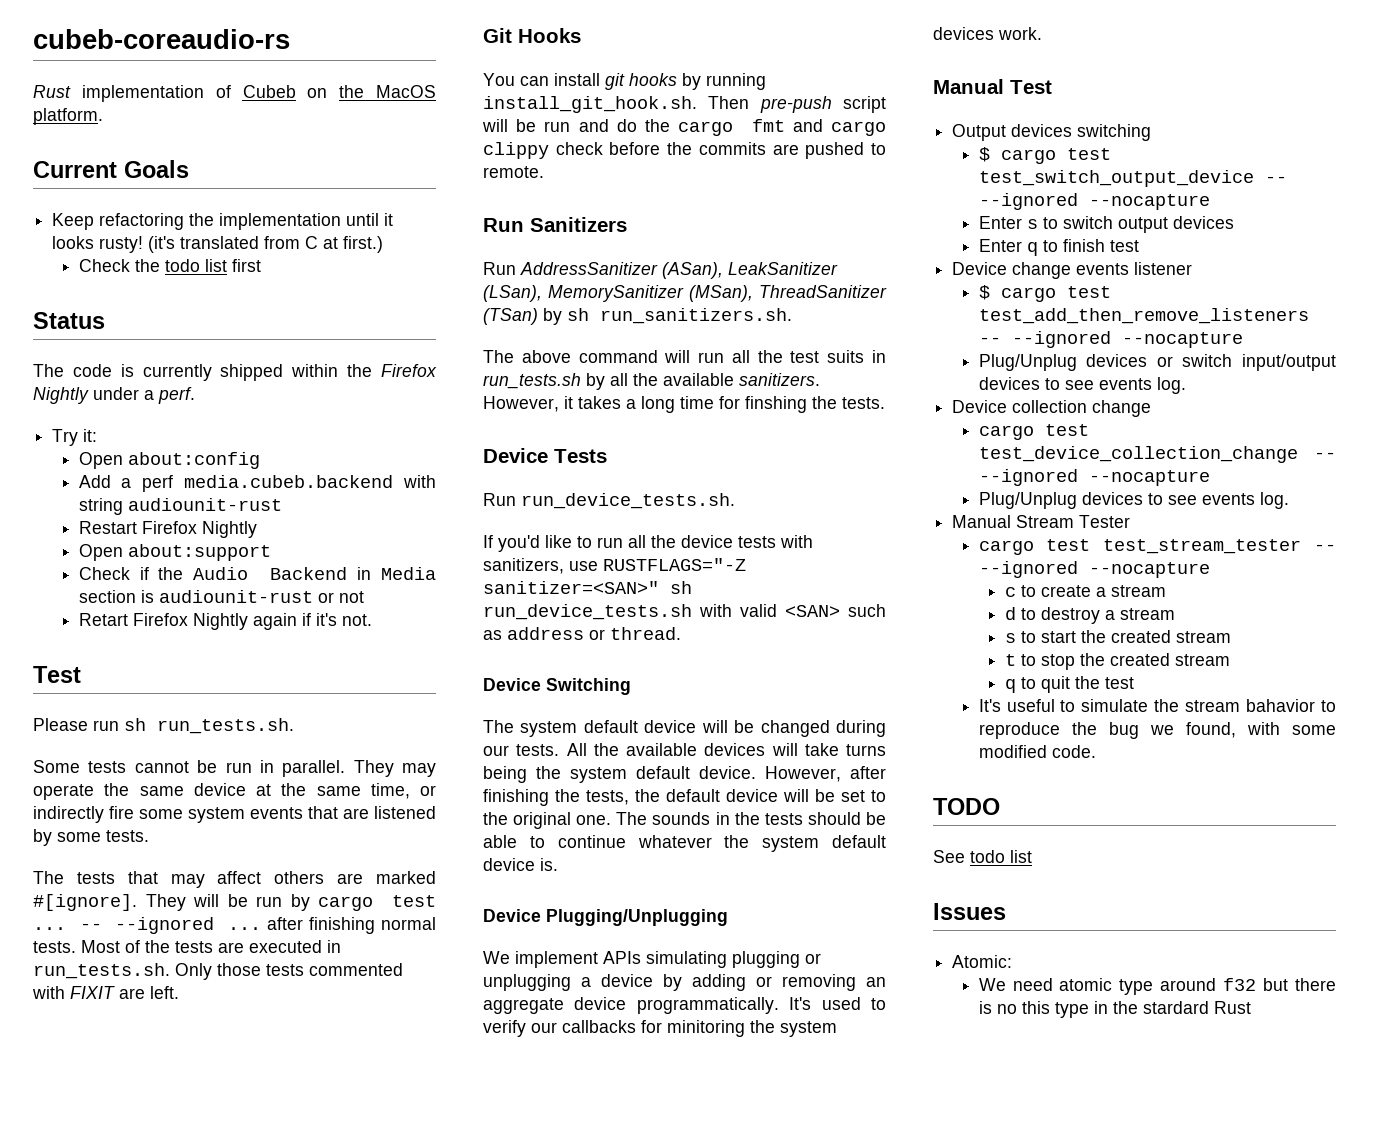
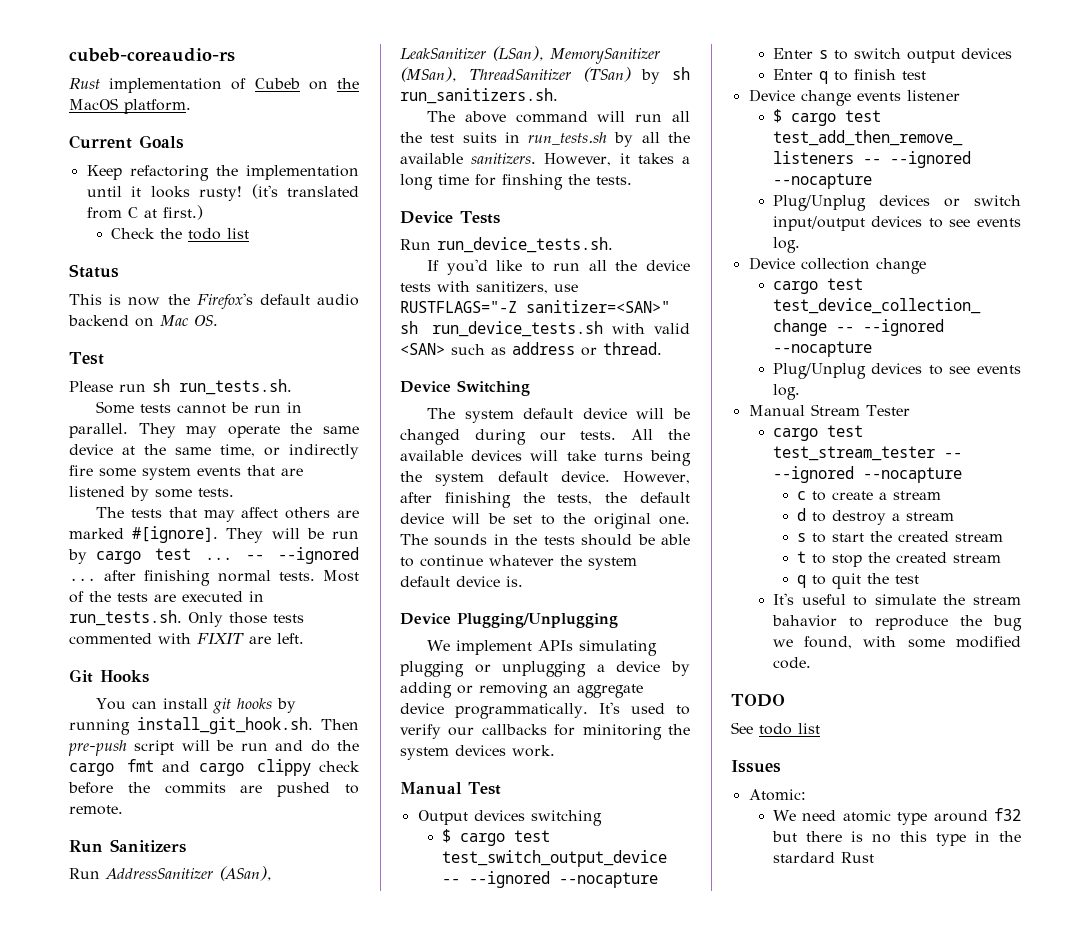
- Check the todo list first
+ Check the todo list
- The code is currently shipped within the Firefox Nightly under a perf.
- Try it:
- Open about:config
- Add a perf media.cubeb.backend with string audiounit-rust
- Restart Firefox Nightly
- Open about:support
- Check if the Audio Backend in Media section is audiounit-rust or not
- Retart Firefox Nightly again if it's not.
+ This is now the Firefox's default audio backend on Mac OS.

